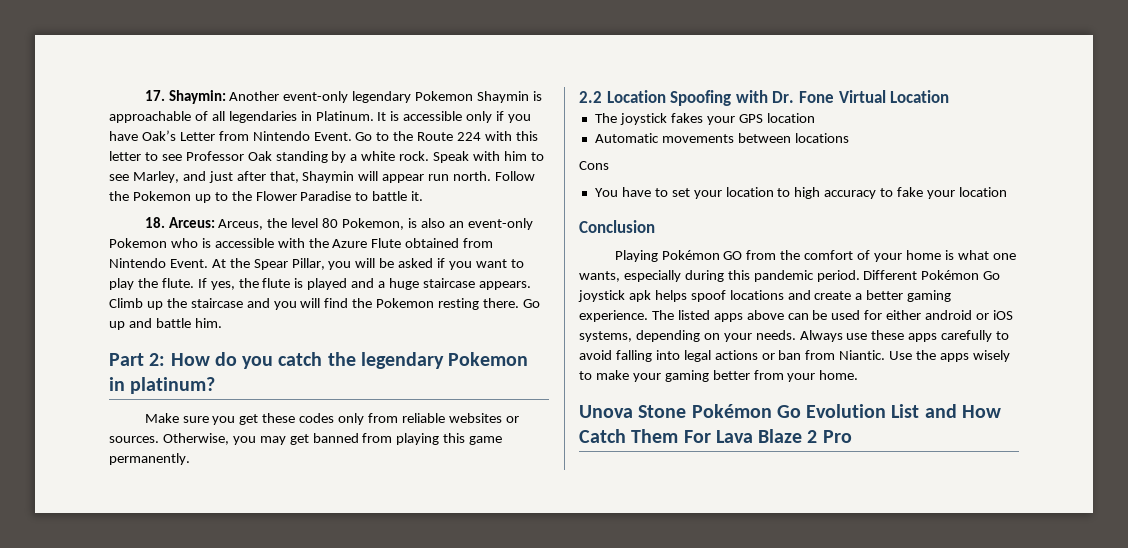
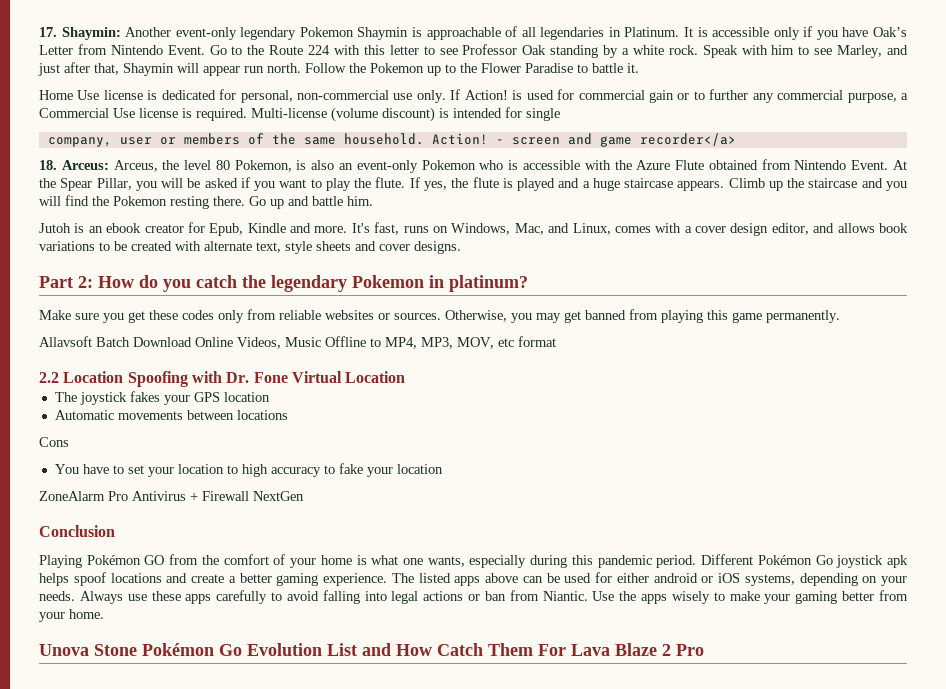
+ Home Use license is dedicated for personal, non-commercial use only. If Action! is used for commercial gain or to further any commercial purpose, a Commercial Use license is required. Multi-license (volume discount) is intended for single
+ company, user or members of the same household. Action! - screen and game recorder</a>
+ Jutoh is an ebook creator for Epub, Kindle and more. It's fast, runs on Windows, Mac, and Linux, comes with a cover design editor, and allows book variations to be created with alternate text, style sheets and cover designs.
+ Allavsoft Batch Download Online Videos, Music Offline to MP4, MP3, MOV, etc format
+ ZoneAlarm Pro Antivirus + Firewall NextGen

